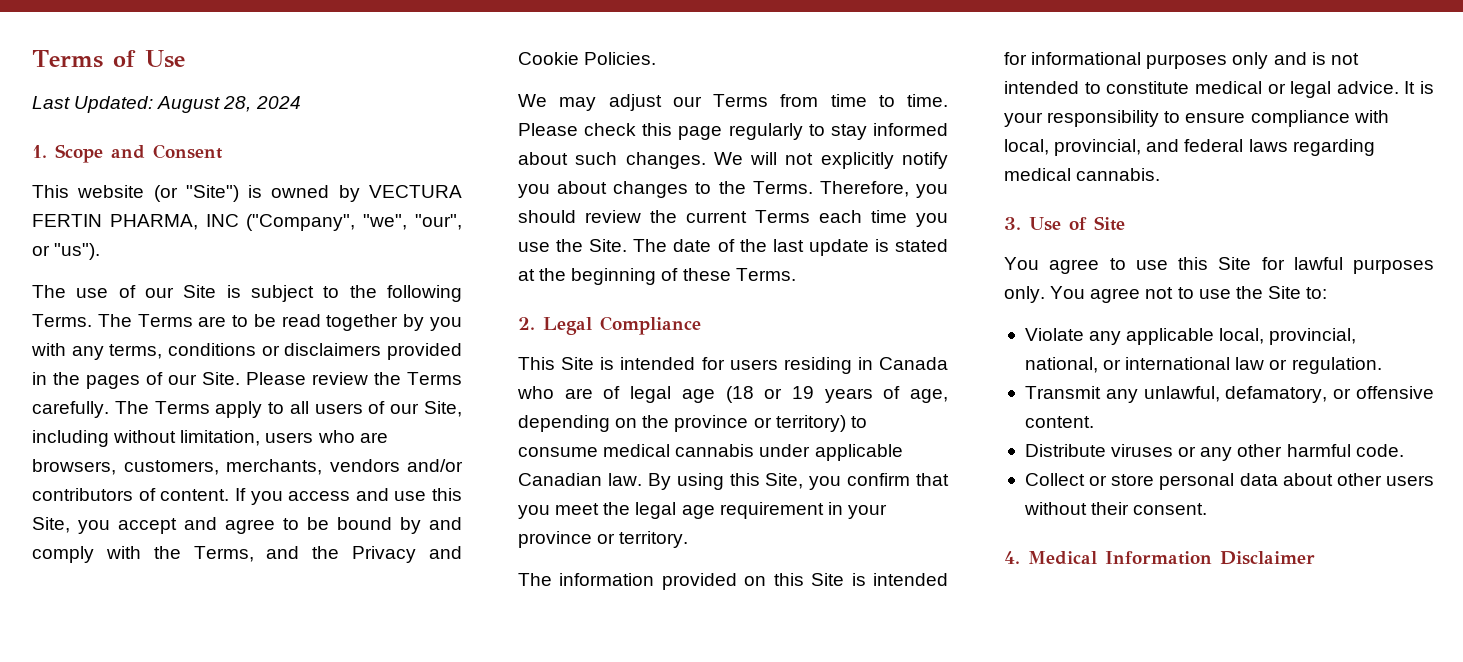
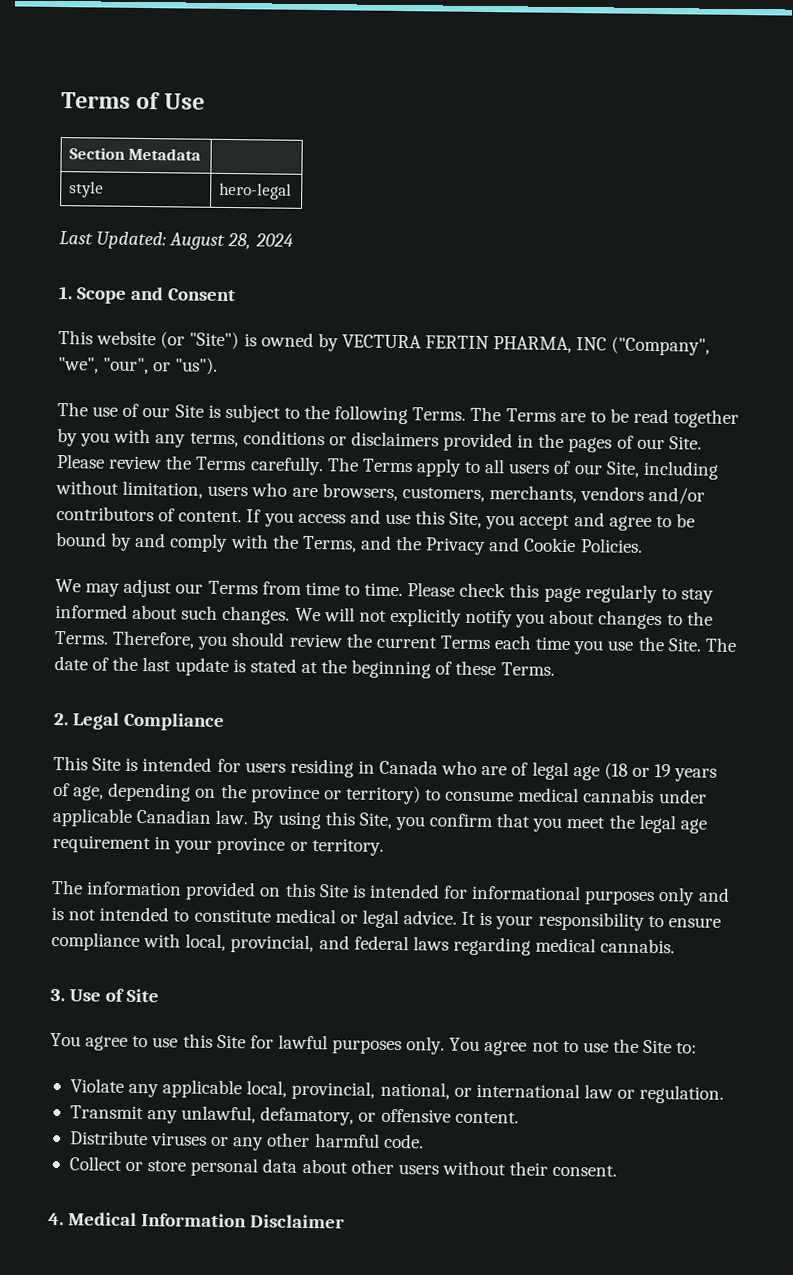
+ Section Metadata |
+ style | hero-legal

